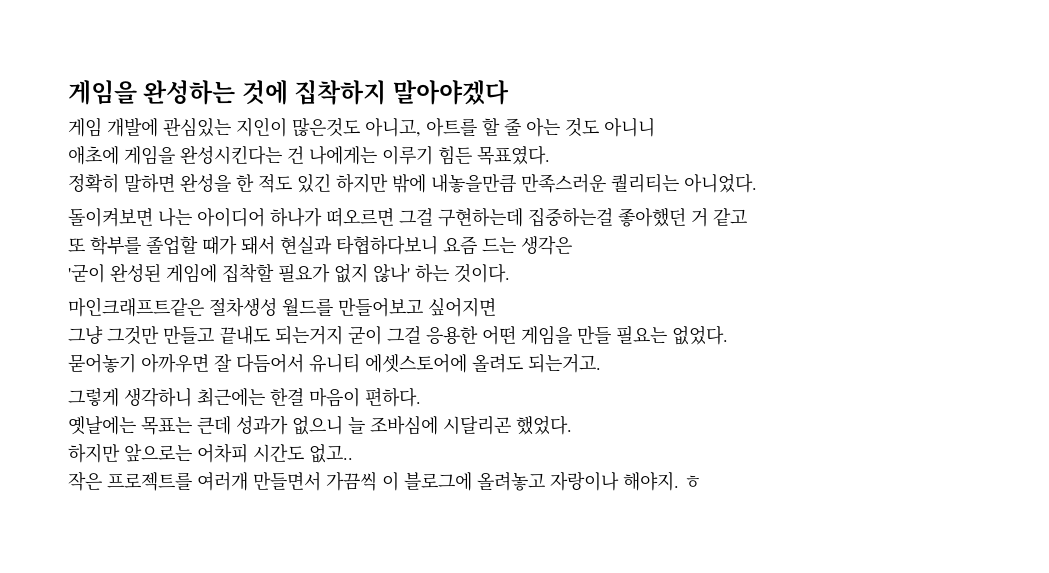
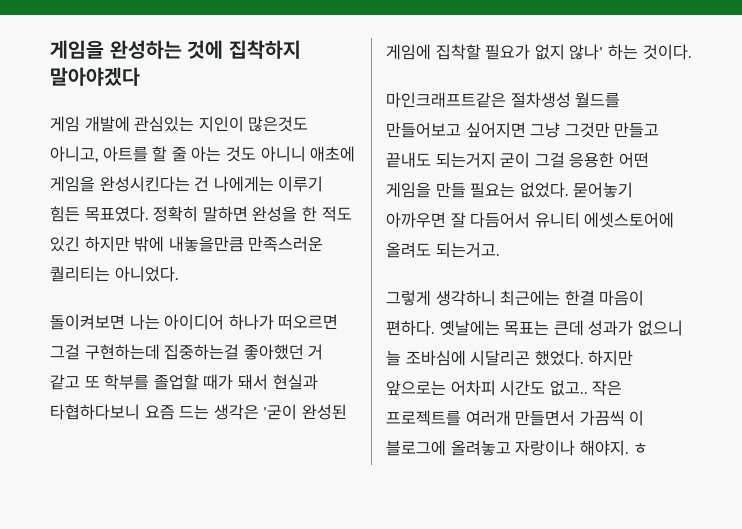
- 게임 개발에 관심있는 지인이 많은것도 아니고, 아트를 할 줄 아는 것도 아니니
- 애초에 게임을 완성시킨다는 건 나에게는 이루기 힘든 목표였다.
- 정확히 말하면 완성을 한 적도 있긴 하지만 밖에 내놓을만큼 만족스러운 퀄리티는 아니었다.
+ 게임 개발에 관심있는 지인이 많은것도 아니고, 아트를 할 줄 아는 것도 아니니 애초에 게임을 완성시킨다는 건 나에게는 이루기 힘든 목표였다. 정확히 말하면 완성을 한 적도 있긴 하지만 밖에 내놓을만큼 만족스러운 퀄리티는 아니었다.
- 돌이켜보면 나는 아이디어 하나가 떠오르면 그걸 구현하는데 집중하는걸 좋아했던 거 같고
- 또 학부를 졸업할 때가 돼서 현실과 타협하다보니 요즘 드는 생각은
- '굳이 완성된 게임에 집착할 필요가 없지 않나' 하는 것이다.
+ 돌이켜보면 나는 아이디어 하나가 떠오르면 그걸 구현하는데 집중하는걸 좋아했던 거 같고 또 학부를 졸업할 때가 돼서 현실과 타협하다보니 요즘 드는 생각은 '굳이 완성된 게임에 집착할 필요가 없지 않나' 하는 것이다.
- 마인크래프트같은 절차생성 월드를 만들어보고 싶어지면
- 그냥 그것만 만들고 끝내도 되는거지 굳이 그걸 응용한 어떤 게임을 만들 필요는 없었다.
- 묻어놓기 아까우면 잘 다듬어서 유니티 에셋스토어에 올려도 되는거고.
+ 마인크래프트같은 절차생성 월드를 만들어보고 싶어지면 그냥 그것만 만들고 끝내도 되는거지 굳이 그걸 응용한 어떤 게임을 만들 필요는 없었다. 묻어놓기 아까우면 잘 다듬어서 유니티 에셋스토어에 올려도 되는거고.
- 그렇게 생각하니 최근에는 한결 마음이 편하다.
- 옛날에는 목표는 큰데 성과가 없으니 늘 조바심에 시달리곤 했었다.
- 하지만 앞으로는 어차피 시간도 없고..
- 작은 프로젝트를 여러개 만들면서 가끔씩 이 블로그에 올려놓고 자랑이나 해야지.
+ 그렇게 생각하니 최근에는 한결 마음이 편하다. 옛날에는 목표는 큰데 성과가 없으니 늘 조바심에 시달리곤 했었다. 하지만 앞으로는 어차피 시간도 없고.. 작은 프로젝트를 여러개 만들면서 가끔씩 이 블로그에 올려놓고 자랑이나 해야지.

